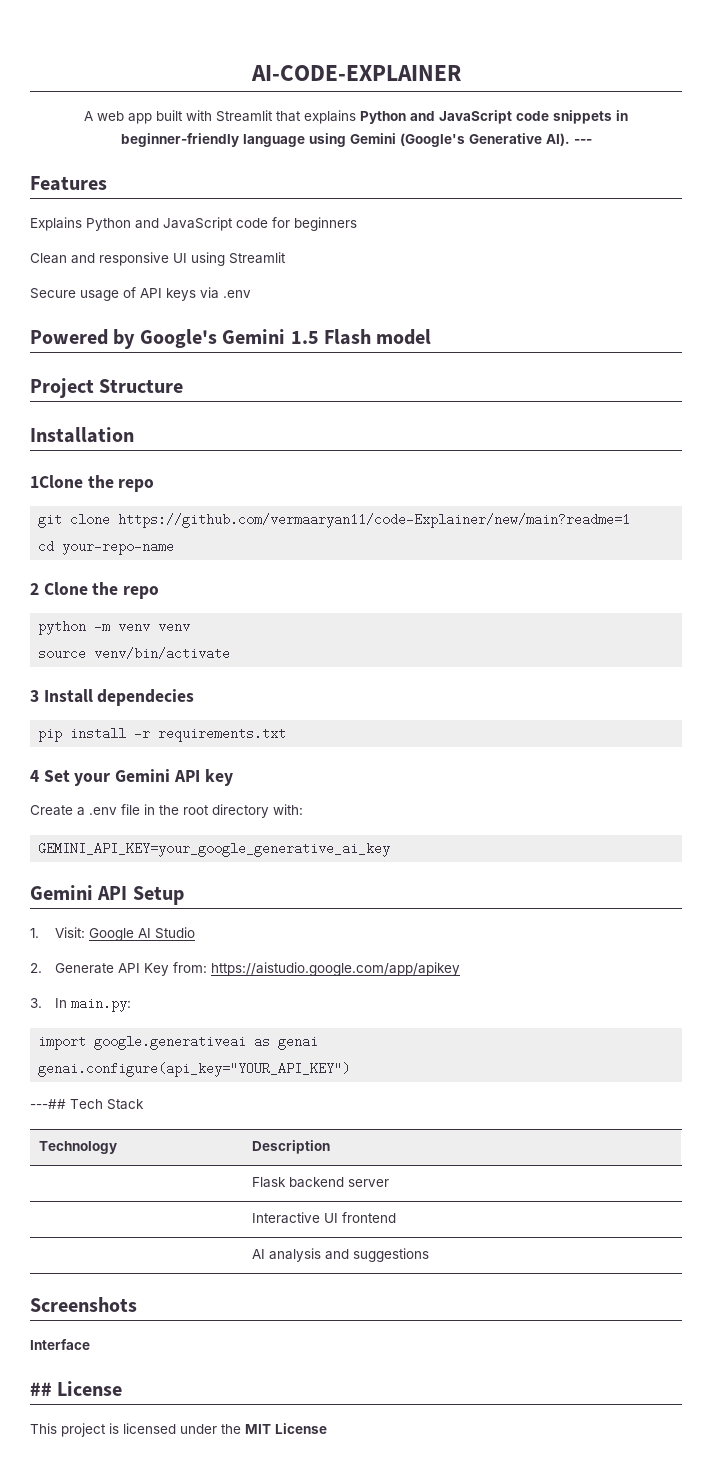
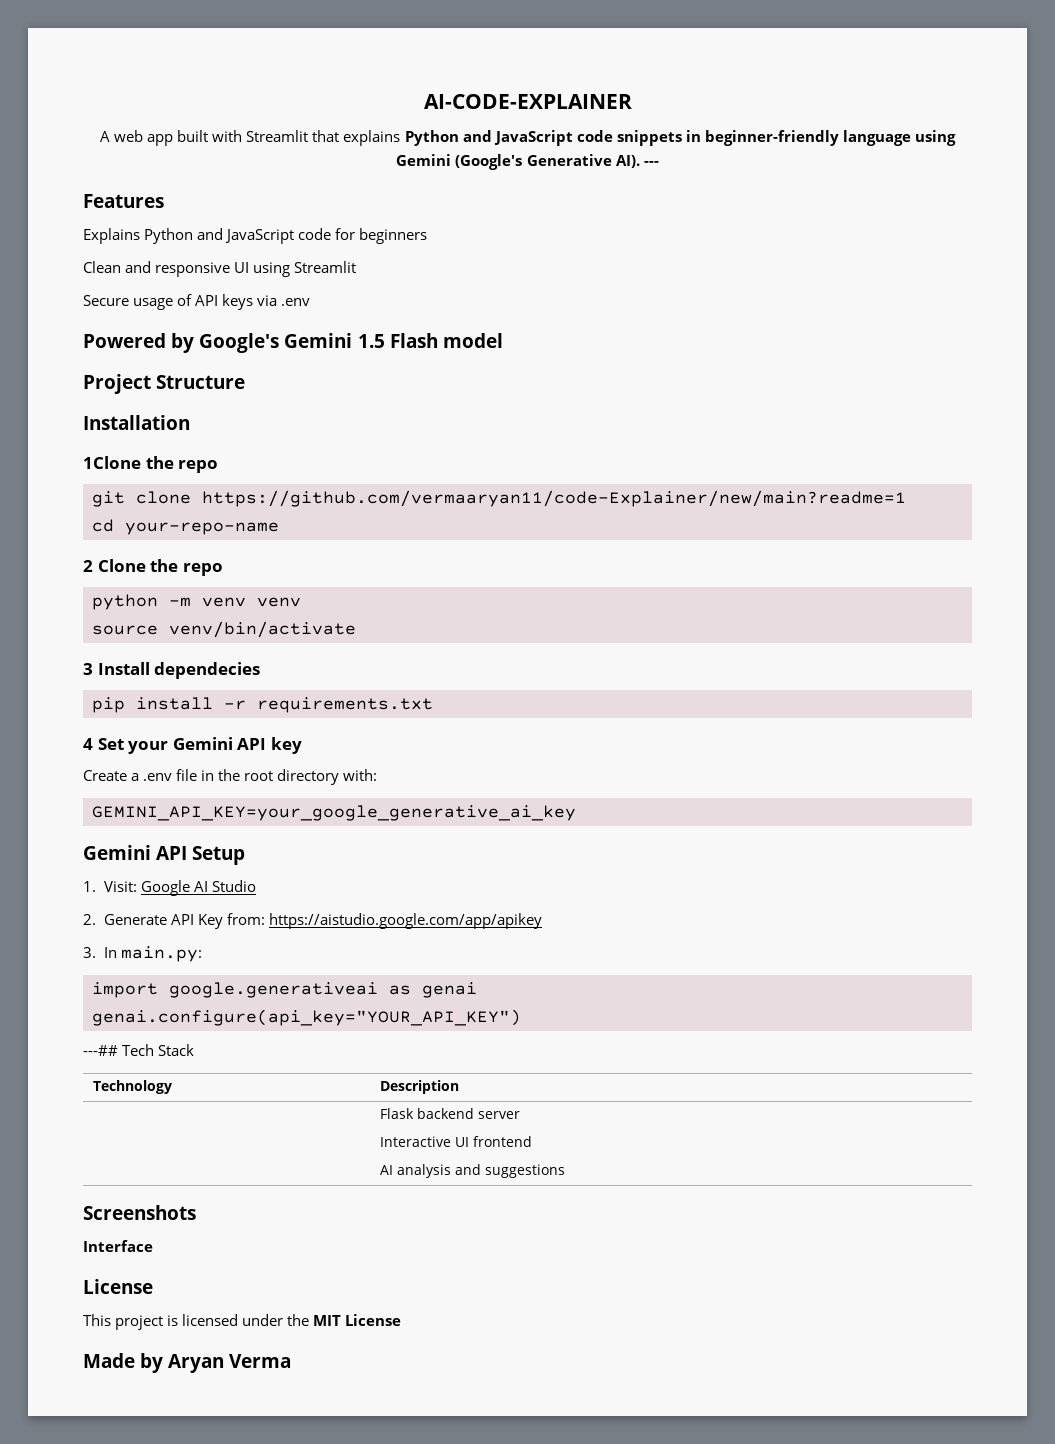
  Interface
- ## License
+ License
+ Made by Aryan Verma

